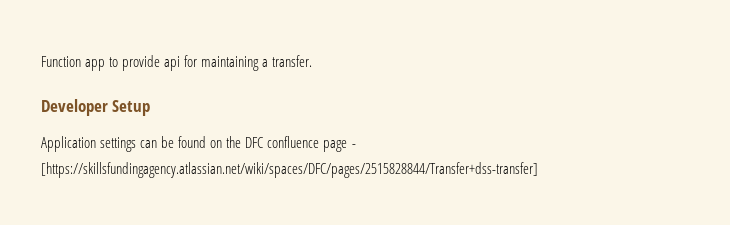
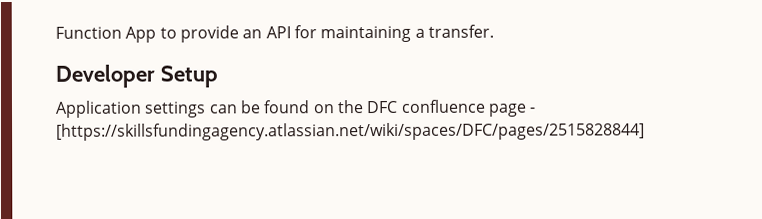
- Function app to provide api for maintaining a transfer.
+ Function App to provide an API for maintaining a transfer.
- Application settings can be found on the DFC confluence page - [https://skillsfundingagency.atlassian.net/wiki/spaces/DFC/pages/2515828844/Transfer+dss-transfer]
+ Application settings can be found on the DFC confluence page - [https://skillsfundingagency.atlassian.net/wiki/spaces/DFC/pages/2515828844]

